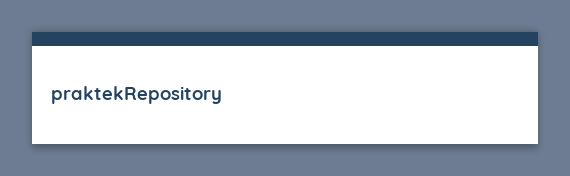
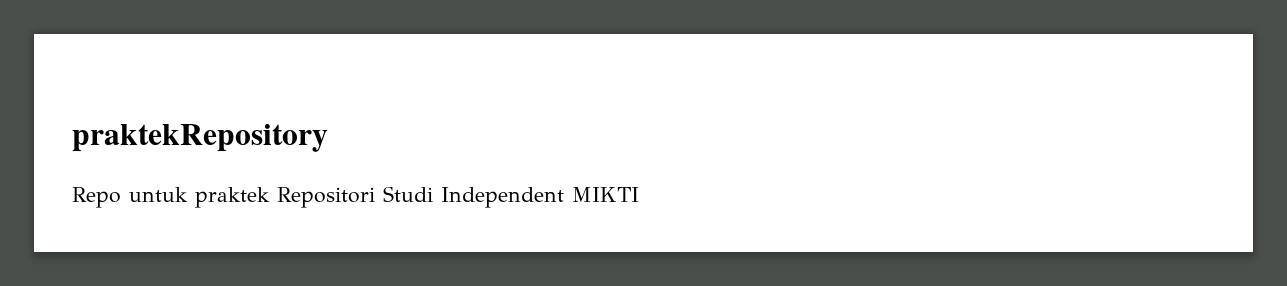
+ Repo untuk praktek Repositori Studi Independent MIKTI

